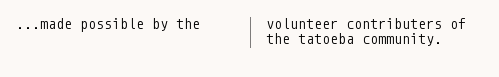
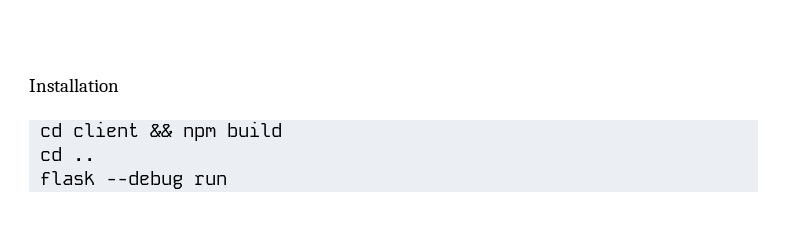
- ...made possible by the volunteer contributers of the tatoeba community.
+ Installation
+ cd client && npm build
+ cd ..
+ flask --debug run

